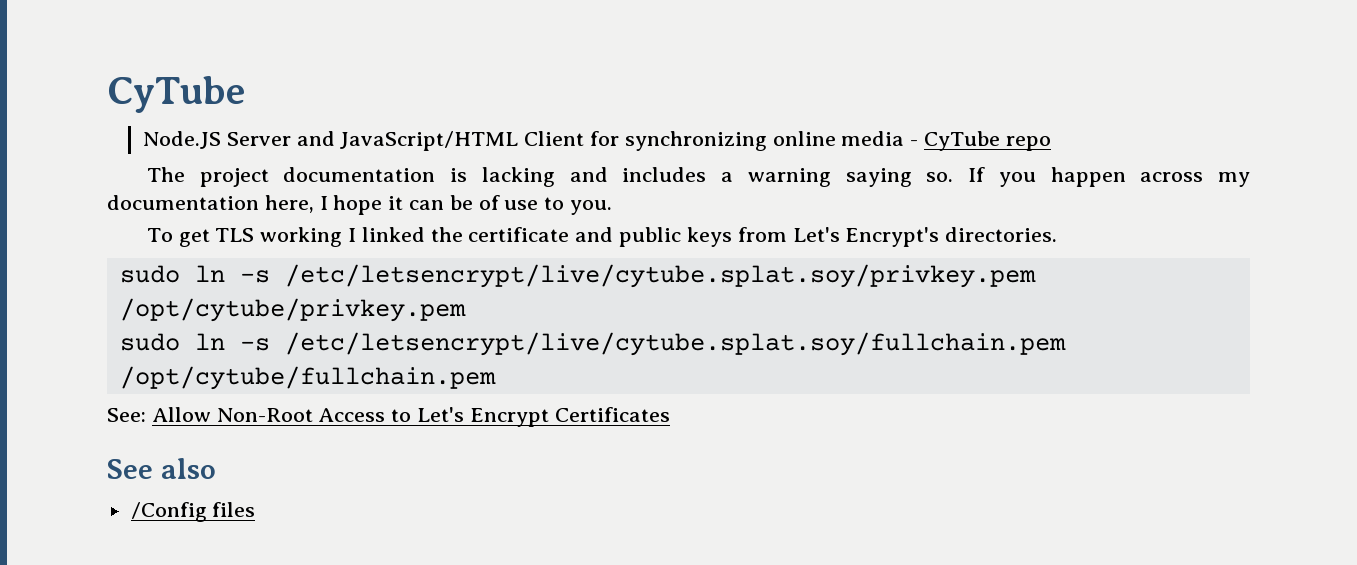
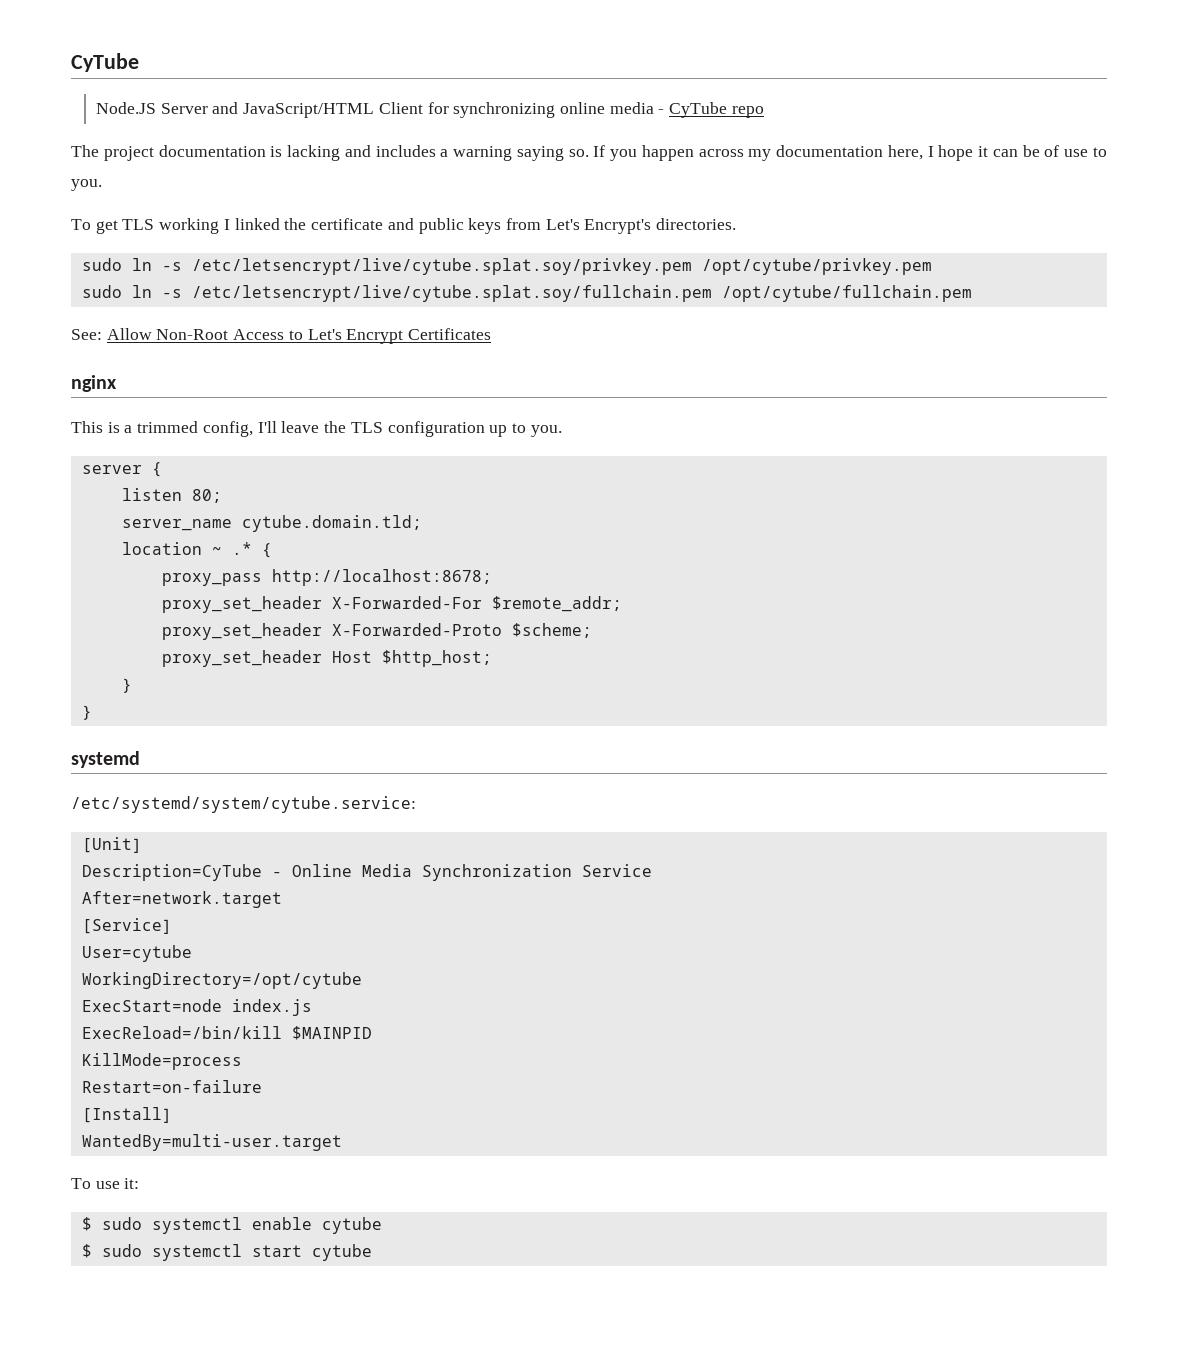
- See also
- /Config files
+ nginx
+ This is a trimmed config, I'll leave the TLS configuration up to you.
+ server {
+ listen 80;
+ server_name cytube.domain.tld;
+ location ~ .* {
+ proxy_pass http://localhost:8678;
+ proxy_set_header X-Forwarded-For $remote_addr;
+ proxy_set_header X-Forwarded-Proto $scheme;
+ proxy_set_header Host $http_host;
+ }
+ }
+ systemd
+ /etc/systemd/system/cytube.service:
+ [Unit]
+ Description=CyTube - Online Media Synchronization Service
+ After=network.target
+ [Service]
+ User=cytube
+ WorkingDirectory=/opt/cytube
+ ExecStart=node index.js
+ ExecReload=/bin/kill $MAINPID
+ KillMode=process
+ Restart=on-failure
+ [Install]
+ WantedBy=multi-user.target
+ To use it:
+ $ sudo systemctl enable cytube
+ $ sudo systemctl start cytube

